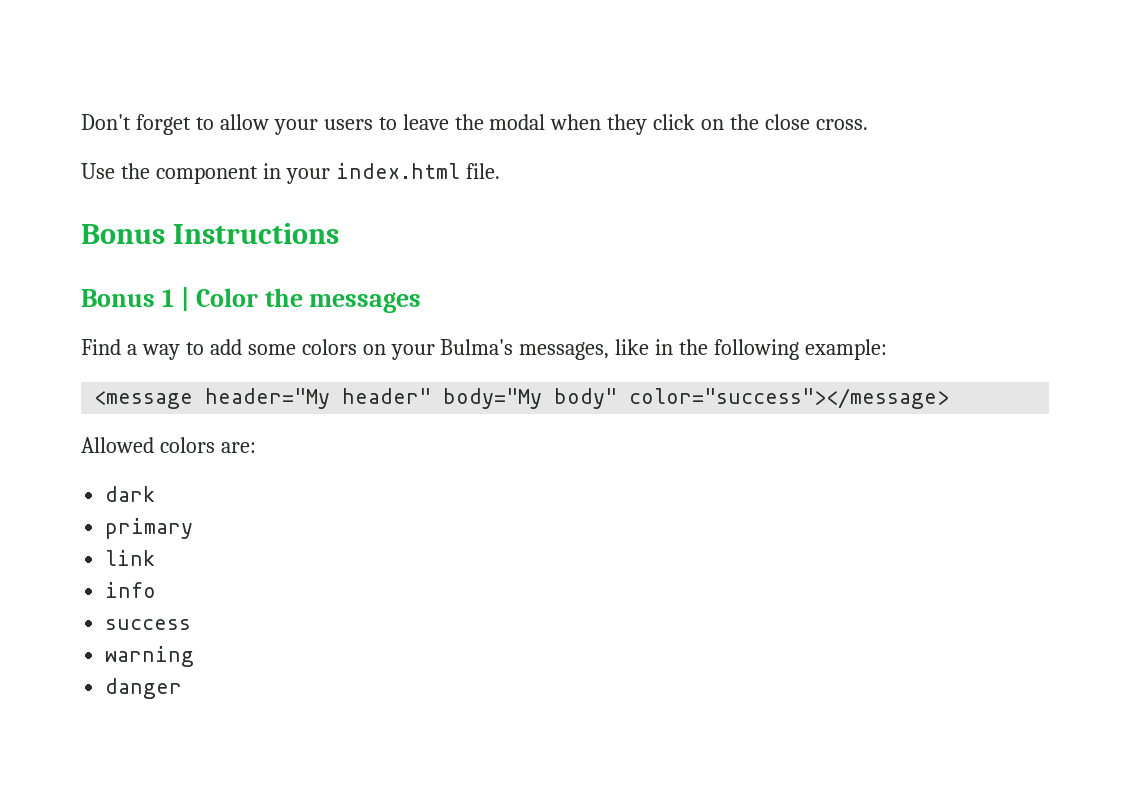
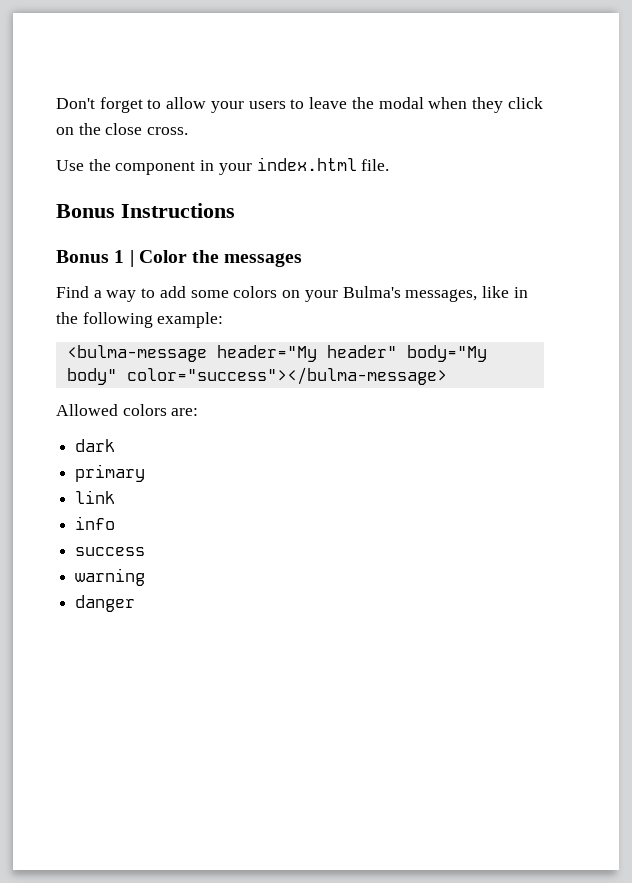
- <message header="My header" body="My body" color="success"></message>
+ <bulma-message header="My header" body="My body" color="success"></bulma-message>

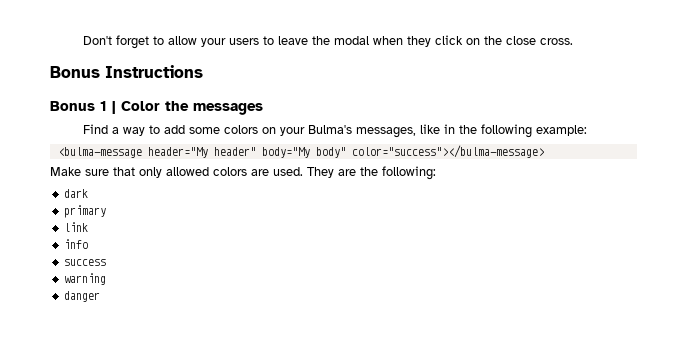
- Use the component in your index.html file.
- Allowed colors are:
+ Make sure that only allowed colors are used. They are the following:

